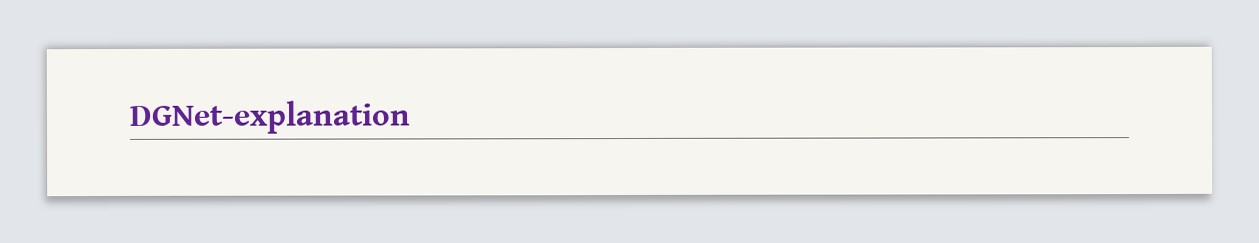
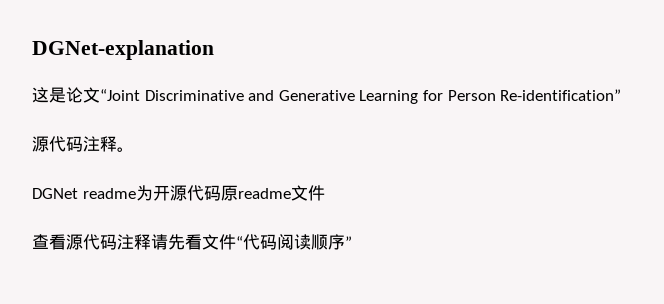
+ 这是论文“Joint Discriminative and Generative Learning for Person Re-identification”
+ 源代码注释。
+ DGNet readme为开源代码原readme文件
+ 查看源代码注释请先看文件“代码阅读顺序”

